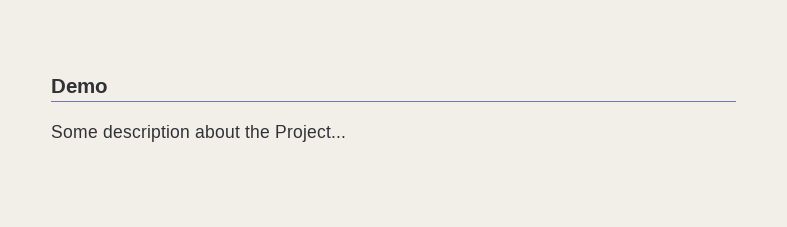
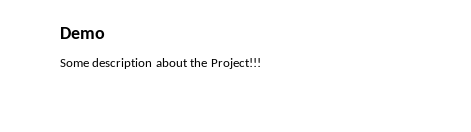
- Some description about the Project...
+ Some description about the Project!!!

